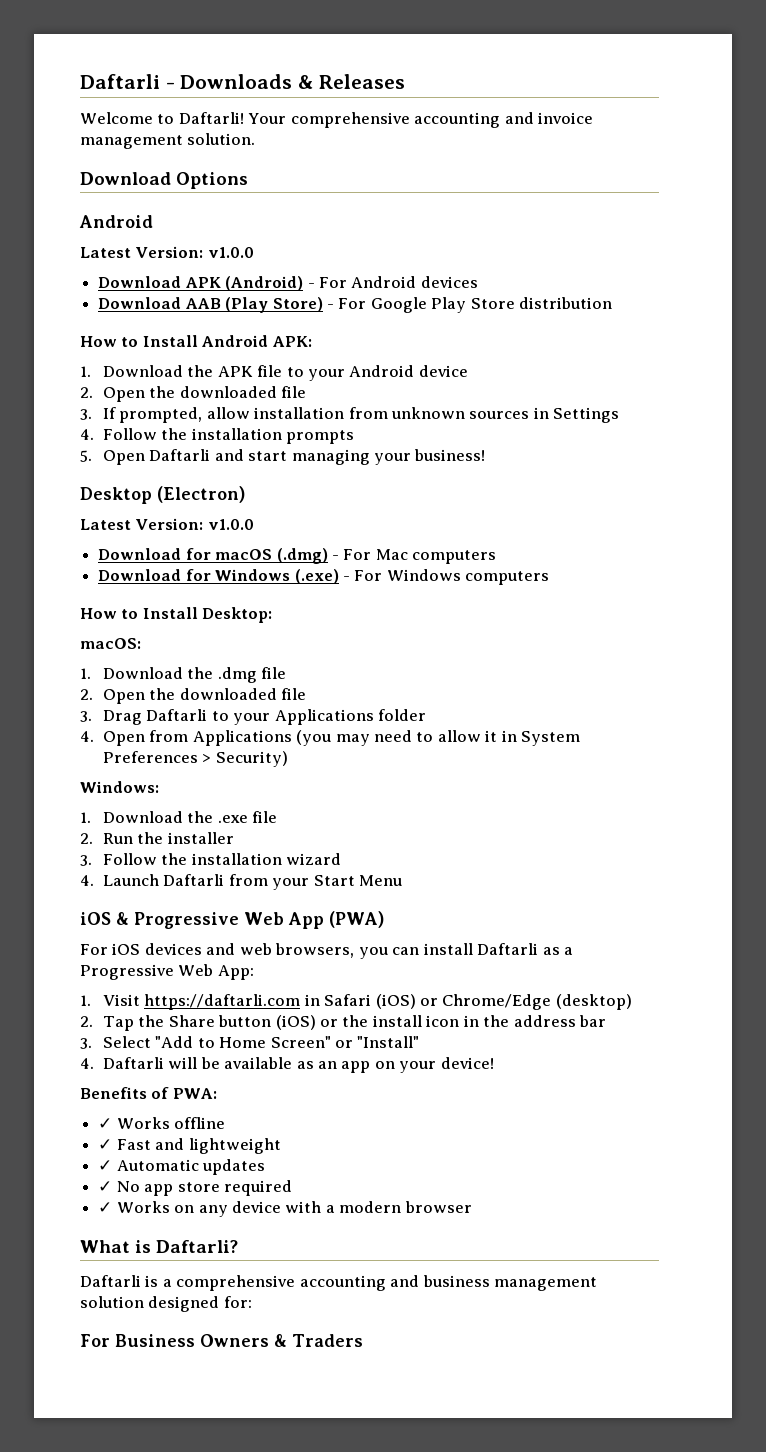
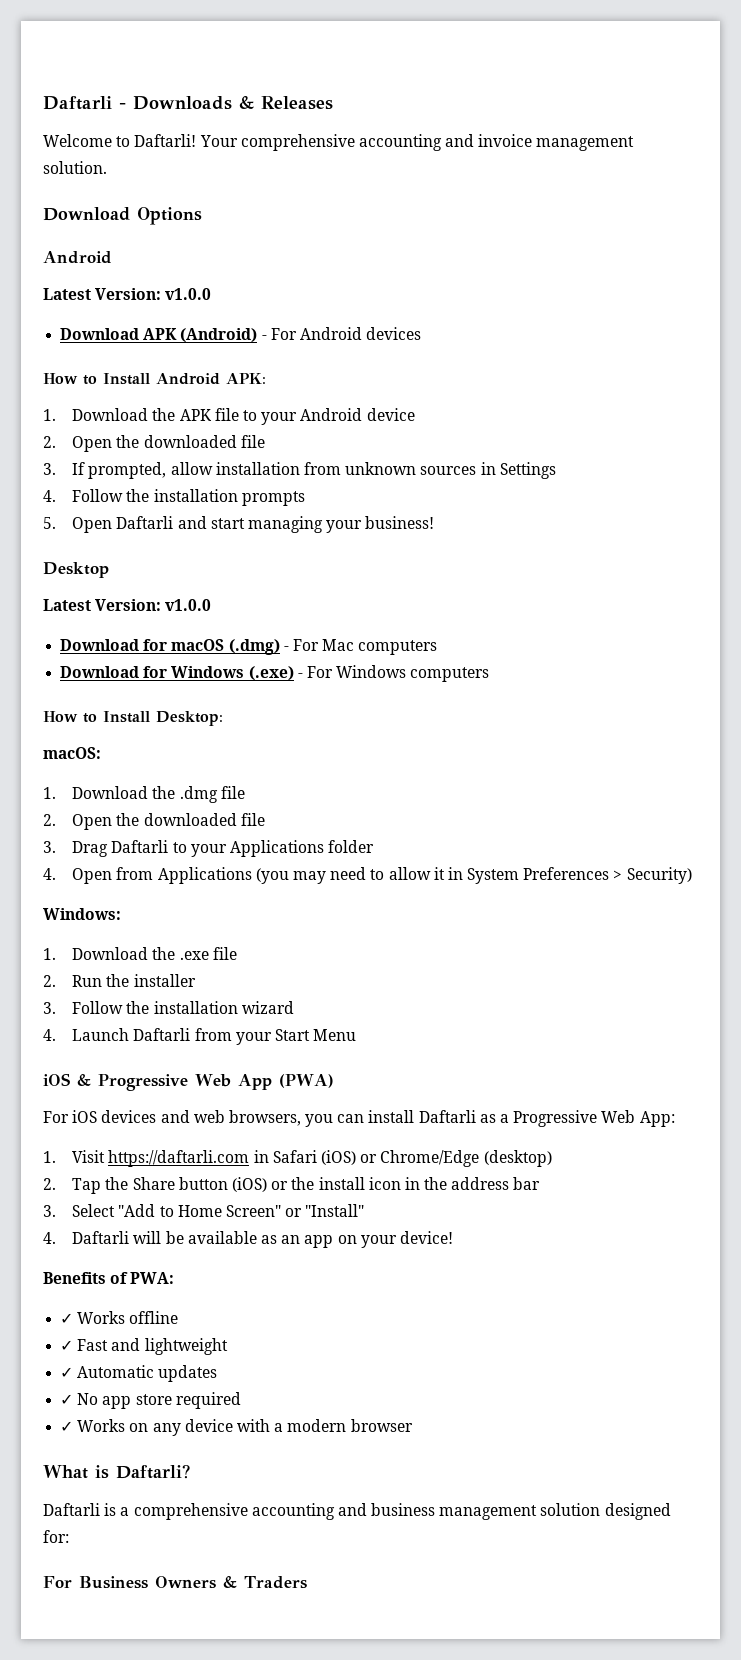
- Download AAB (Play Store) - For Google Play Store distribution
- Desktop (Electron)
+ Desktop

